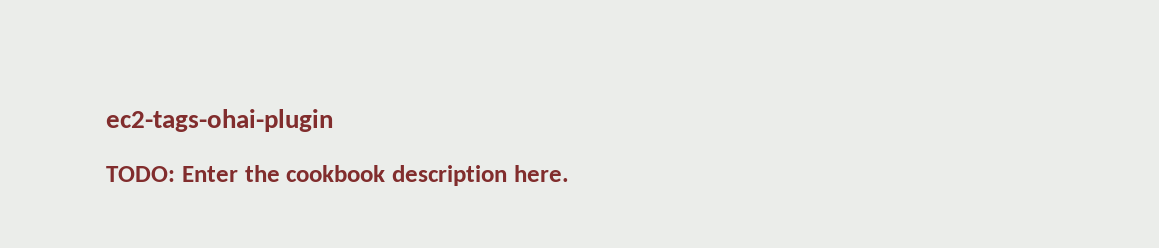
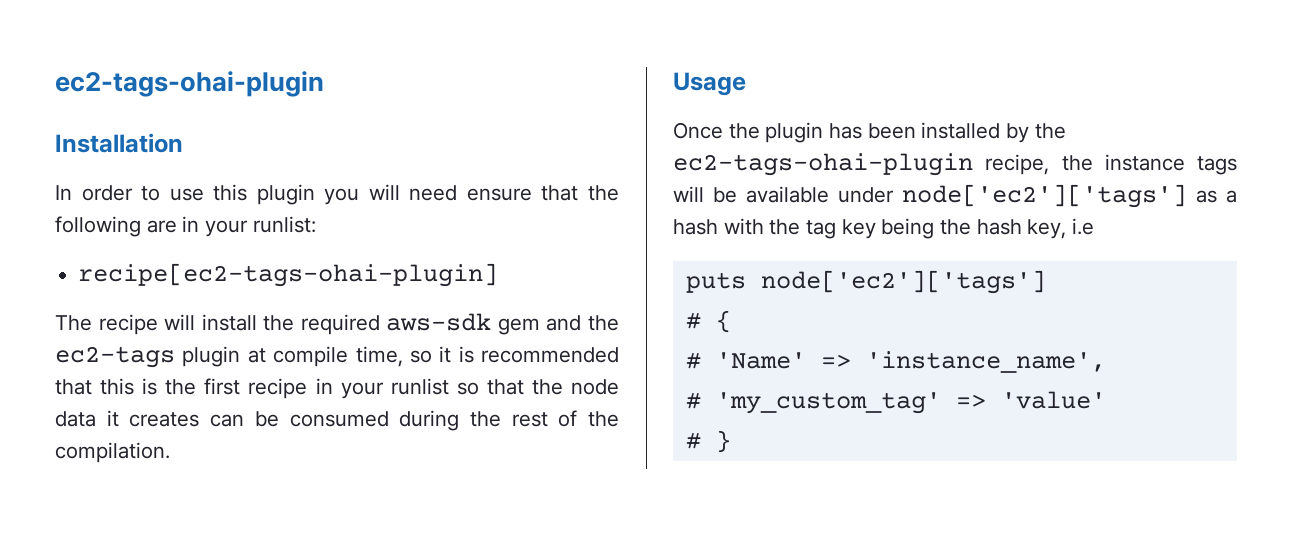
- TODO: Enter the cookbook description here.
+ Installation
+ In order to use this plugin you will need ensure that the following are in your runlist:
+ recipe[ec2-tags-ohai-plugin]
+ The recipe will install the required aws-sdk gem and the ec2-tags plugin at compile time, so it is recommended that this is the first recipe in your runlist so that the node data it creates can be consumed during the rest of the compilation.
+ Usage
+ Once the plugin has been installed by the ec2-tags-ohai-plugin recipe, the instance tags will be available under node['ec2']['tags'] as a hash with the tag key being the hash key, i.e
+ puts node['ec2']['tags']
+ # {
+ # 'Name' => 'instance_name',
+ # 'my_custom_tag' => 'value'
+ # }

